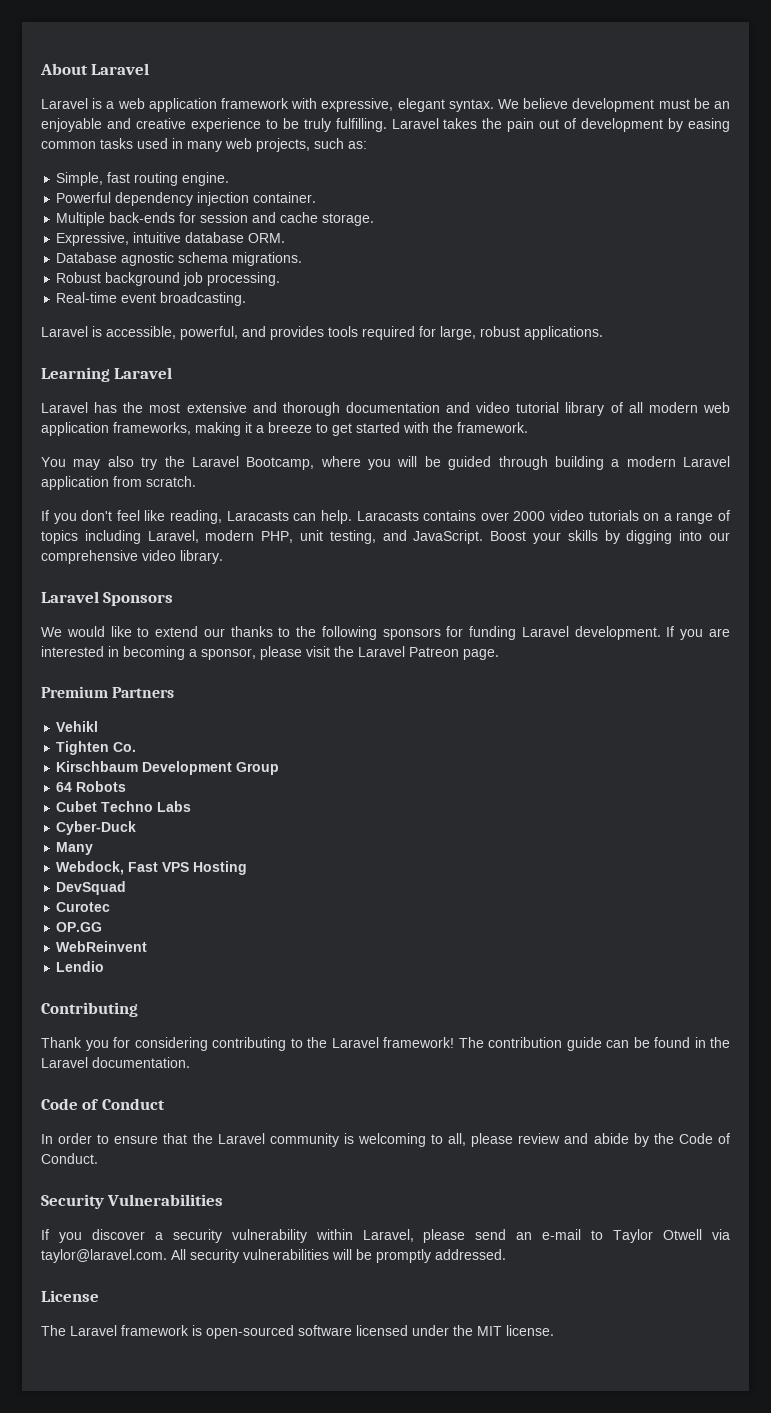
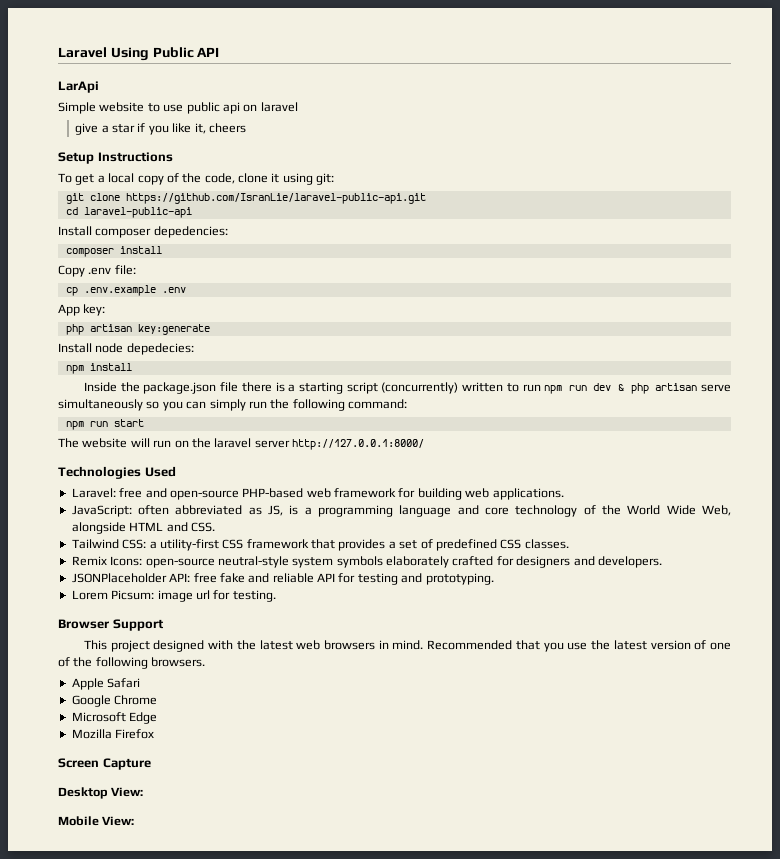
- About Laravel
- Laravel is a web application framework with expressive, elegant syntax. We believe development must be an enjoyable and creative experience to be truly fulfilling. Laravel takes the pain out of development by easing common tasks used in many web projects, such as:
- Simple, fast routing engine.
- Powerful dependency injection container.
- Multiple back-ends for session and cache storage.
- Expressive, intuitive database ORM.
- Database agnostic schema migrations.
- Robust background job processing.
- Real-time event broadcasting.
- Laravel is accessible, powerful, and provides tools required for large, robust applications.
- Learning Laravel
- Laravel has the most extensive and thorough documentation and video tutorial library of all modern web application frameworks, making it a breeze to get started with the framework.
- You may also try the Laravel Bootcamp, where you will be guided through building a modern Laravel application from scratch.
- If you don't feel like reading, Laracasts can help. Laracasts contains over 2000 video tutorials on a range of topics including Laravel, modern PHP, unit testing, and JavaScript. Boost your skills by digging into our comprehensive video library.
- Laravel Sponsors
- We would like to extend our thanks to the following sponsors for funding Laravel development. If you are interested in becoming a sponsor, please visit the Laravel Patreon page.
- Premium Partners
- Vehikl
- Tighten Co.
- Kirschbaum Development Group
- 64 Robots
- Cubet Techno Labs
- Cyber-Duck
- Many
- Webdock, Fast VPS Hosting
- DevSquad
- Curotec
- OP.GG
- WebReinvent
- Lendio
- Contributing
- Thank you for considering contributing to the Laravel framework! The contribution guide can be found in the Laravel documentation.
- Code of Conduct
- In order to ensure that the Laravel community is welcoming to all, please review and abide by the Code of Conduct.
- Security Vulnerabilities
- If you discover a security vulnerability within Laravel, please send an e-mail to Taylor Otwell via taylor@laravel.com. All security vulnerabilities will be promptly addressed.
- License
- The Laravel framework is open-sourced software licensed under the MIT license.
+ Laravel Using Public API
+ LarApi
+ Simple website to use public api on laravel
+ give a star if you like it, cheers
+ Setup Instructions
+ To get a local copy of the code, clone it using git:
+ git clone https://github.com/IsranLie/laravel-public-api.git
+ cd laravel-public-api
+ Install composer depedencies:
+ composer install
+ Copy .env file:
+ cp .env.example .env
+ App key:
+ php artisan key:generate
+ Install node depedecies:
+ npm install
+ Inside the package.json file there is a starting script (concurrently) written to run npm run dev & php artisan serve simultaneously so you can simply run the following command:
+ npm run start
+ The website will run on the laravel server http://127.0.0.1:8000/
+ Technologies Used
+ Laravel: free and open-source PHP-based web framework for building web applications.
+ JavaScript: often abbreviated as JS, is a programming language and core technology of the World Wide Web, alongside HTML and CSS.
+ Tailwind CSS: a utility-first CSS framework that provides a set of predefined CSS classes.
+ Remix Icons: open-source neutral-style system symbols elaborately crafted for designers and developers.
+ JSONPlaceholder API: free fake and reliable API for testing and prototyping.
+ Lorem Picsum: image url for testing.
+ Browser Support
+ This project designed with the latest web browsers in mind. Recommended that you use the latest version of one of the following browsers.
+ Apple Safari
+ Google Chrome
+ Microsoft Edge
+ Mozilla Firefox
+ Screen Capture
+ Desktop View:
+ Mobile View:

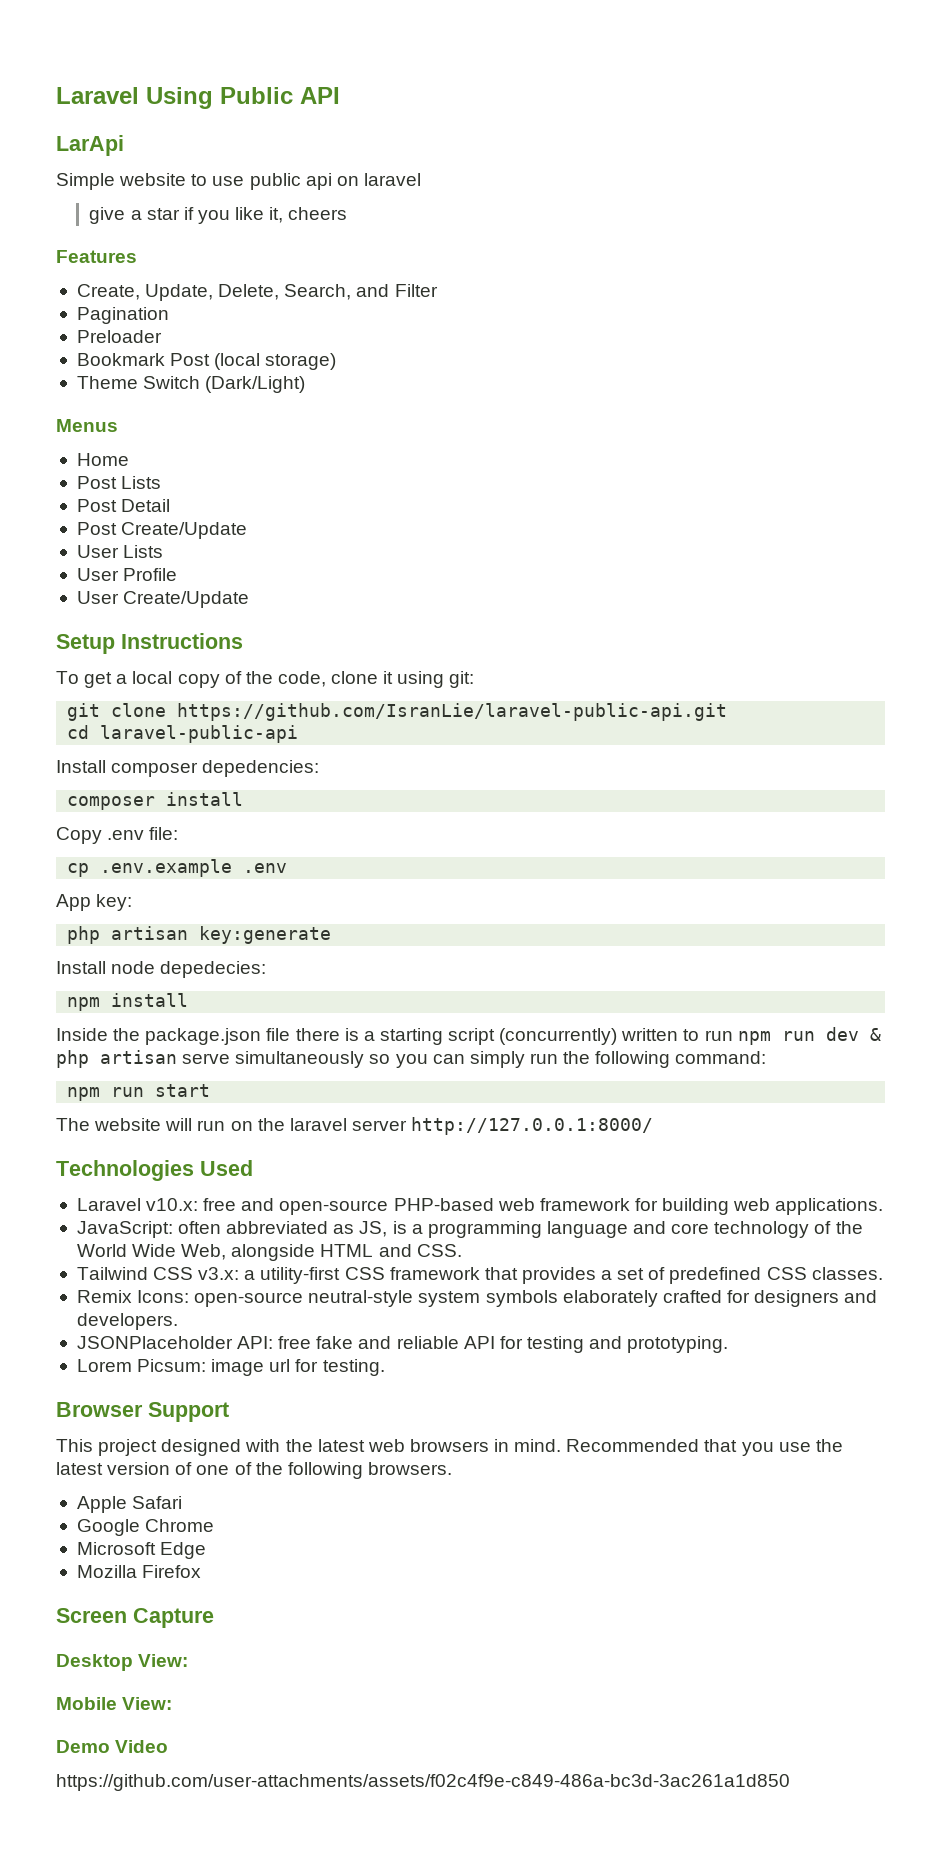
+ Features
+ Create, Update, Delete, Search, and Filter
+ Pagination
+ Preloader
+ Bookmark Post (local storage)
+ Theme Switch (Dark/Light)
+ Menus
+ Home
+ Post Lists
+ Post Detail
+ Post Create/Update
+ User Lists
+ User Profile
+ User Create/Update
- Laravel: free and open-source PHP-based web framework for building web applications.
+ Laravel v10.x: free and open-source PHP-based web framework for building web applications.
- Tailwind CSS: a utility-first CSS framework that provides a set of predefined CSS classes.
+ Tailwind CSS v3.x: a utility-first CSS framework that provides a set of predefined CSS classes.
+ Demo Video
+ https://github.com/user-attachments/assets/f02c4f9e-c849-486a-bc3d-3ac261a1d850

